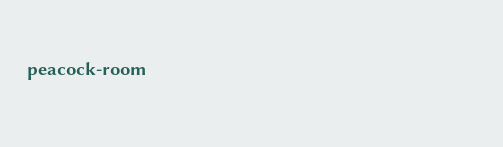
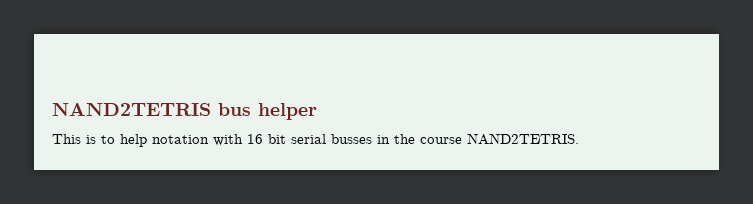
- peacock-room
+ NAND2TETRIS bus helper
+ This is to help notation with 16 bit serial busses in the course NAND2TETRIS.

